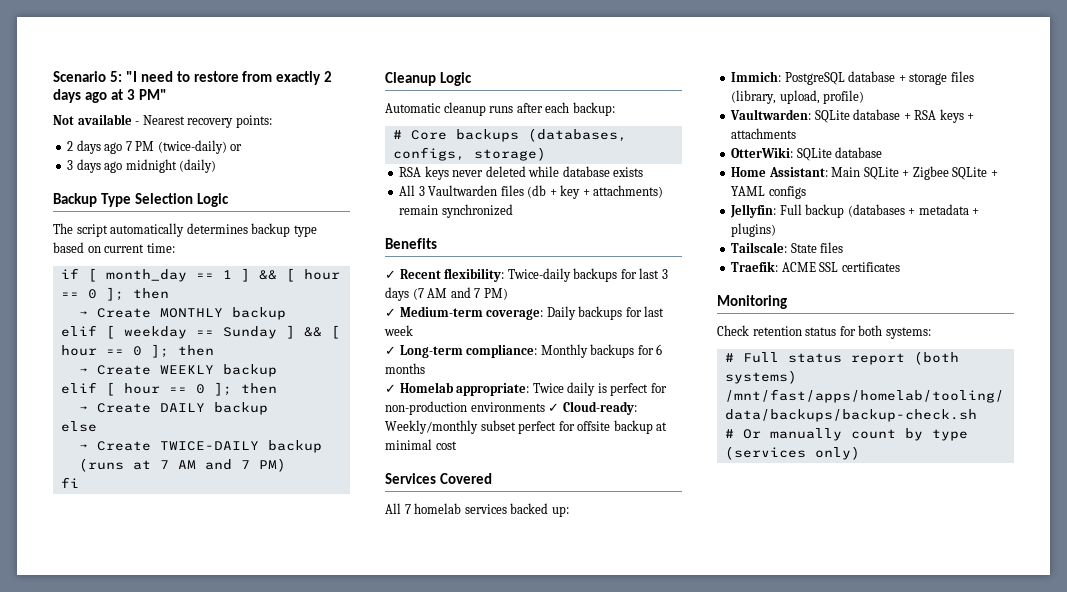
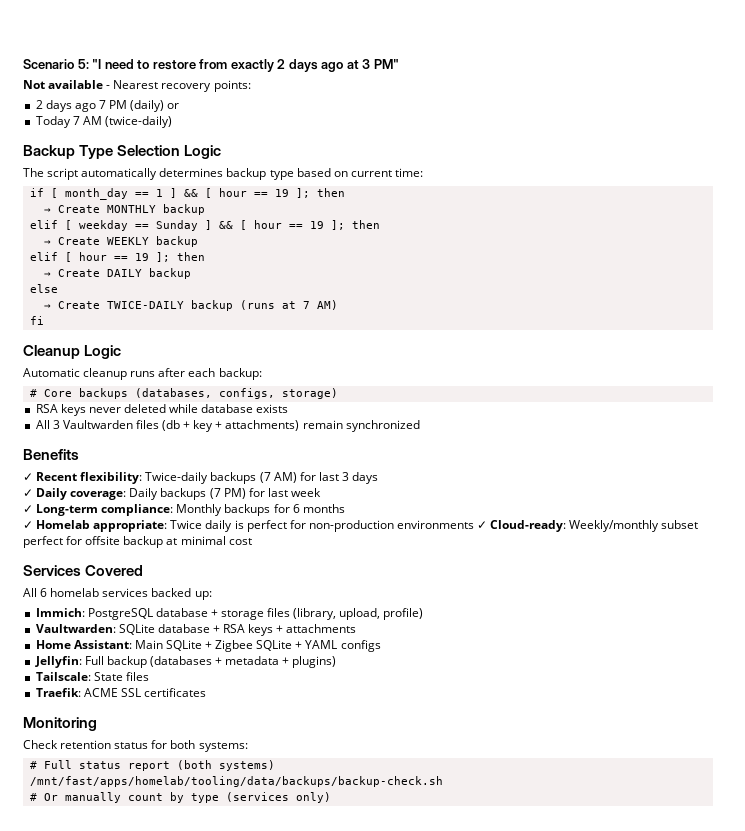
- 2 days ago 7 PM (twice-daily) or
+ 2 days ago 7 PM (daily) or
- 3 days ago midnight (daily)
+ Today 7 AM (twice-daily)
- if [ month_day == 1 ] && [ hour == 0 ]; then
+ if [ month_day == 1 ] && [ hour == 19 ]; then
- elif [ weekday == Sunday ] && [ hour == 0 ]; then
+ elif [ weekday == Sunday ] && [ hour == 19 ]; then
- elif [ hour == 0 ]; then
+ elif [ hour == 19 ]; then
- → Create TWICE-DAILY backup (runs at 7 AM and 7 PM)
+ → Create TWICE-DAILY backup (runs at 7 AM)
- ✓ Recent flexibility: Twice-daily backups for last 3 days (7 AM and 7 PM)
- ✓ Medium-term coverage: Daily backups for last week
+ ✓ Recent flexibility: Twice-daily backups (7 AM) for last 3 days
+ ✓ Daily coverage: Daily backups (7 PM) for last week
- All 7 homelab services backed up:
+ All 6 homelab services backed up:
- OtterWiki: SQLite database

